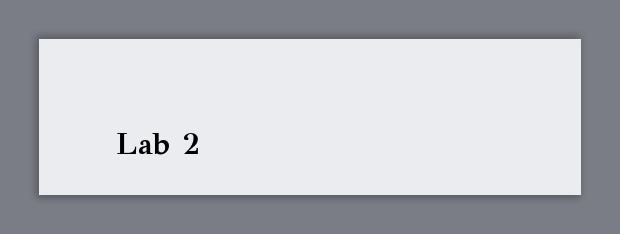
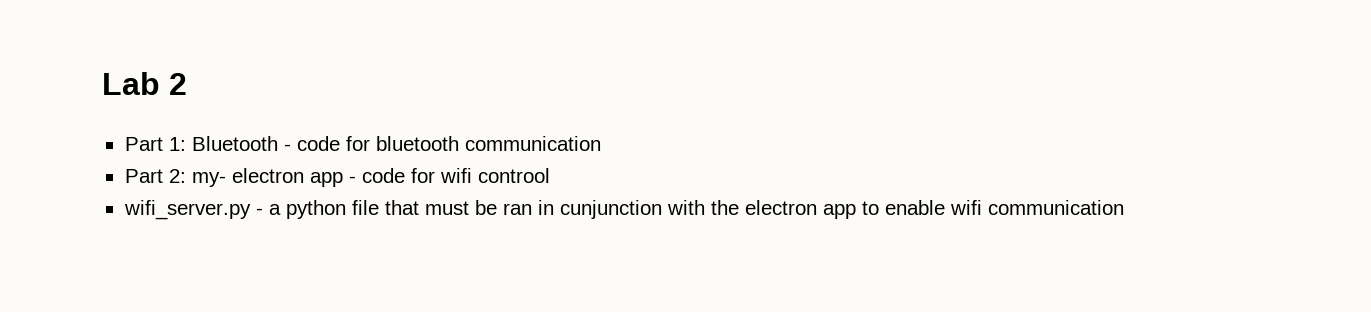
+ Part 1: Bluetooth - code for bluetooth communication
+ Part 2: my- electron app - code for wifi controol
+ wifi_server.py - a python file that must be ran in cunjunction with the electron app to enable wifi communication

